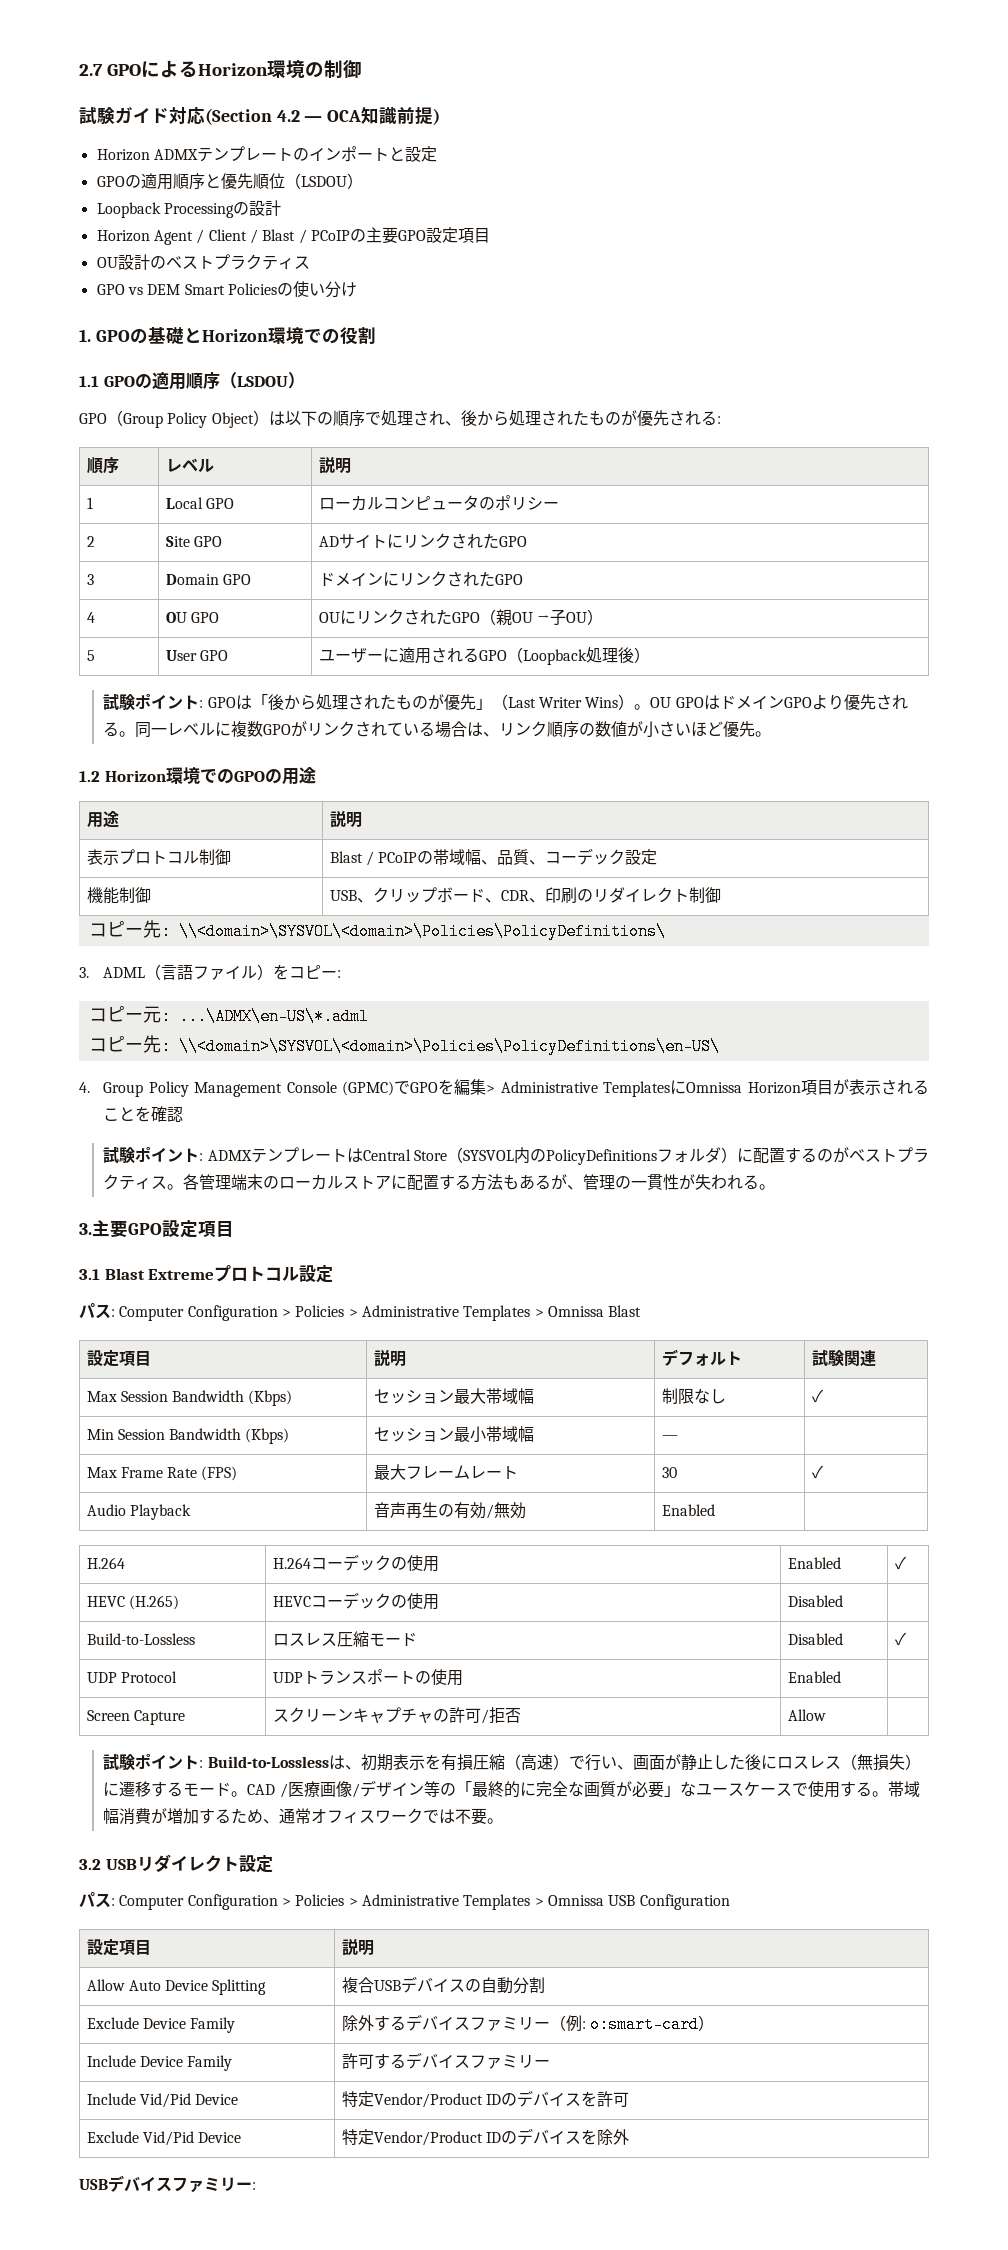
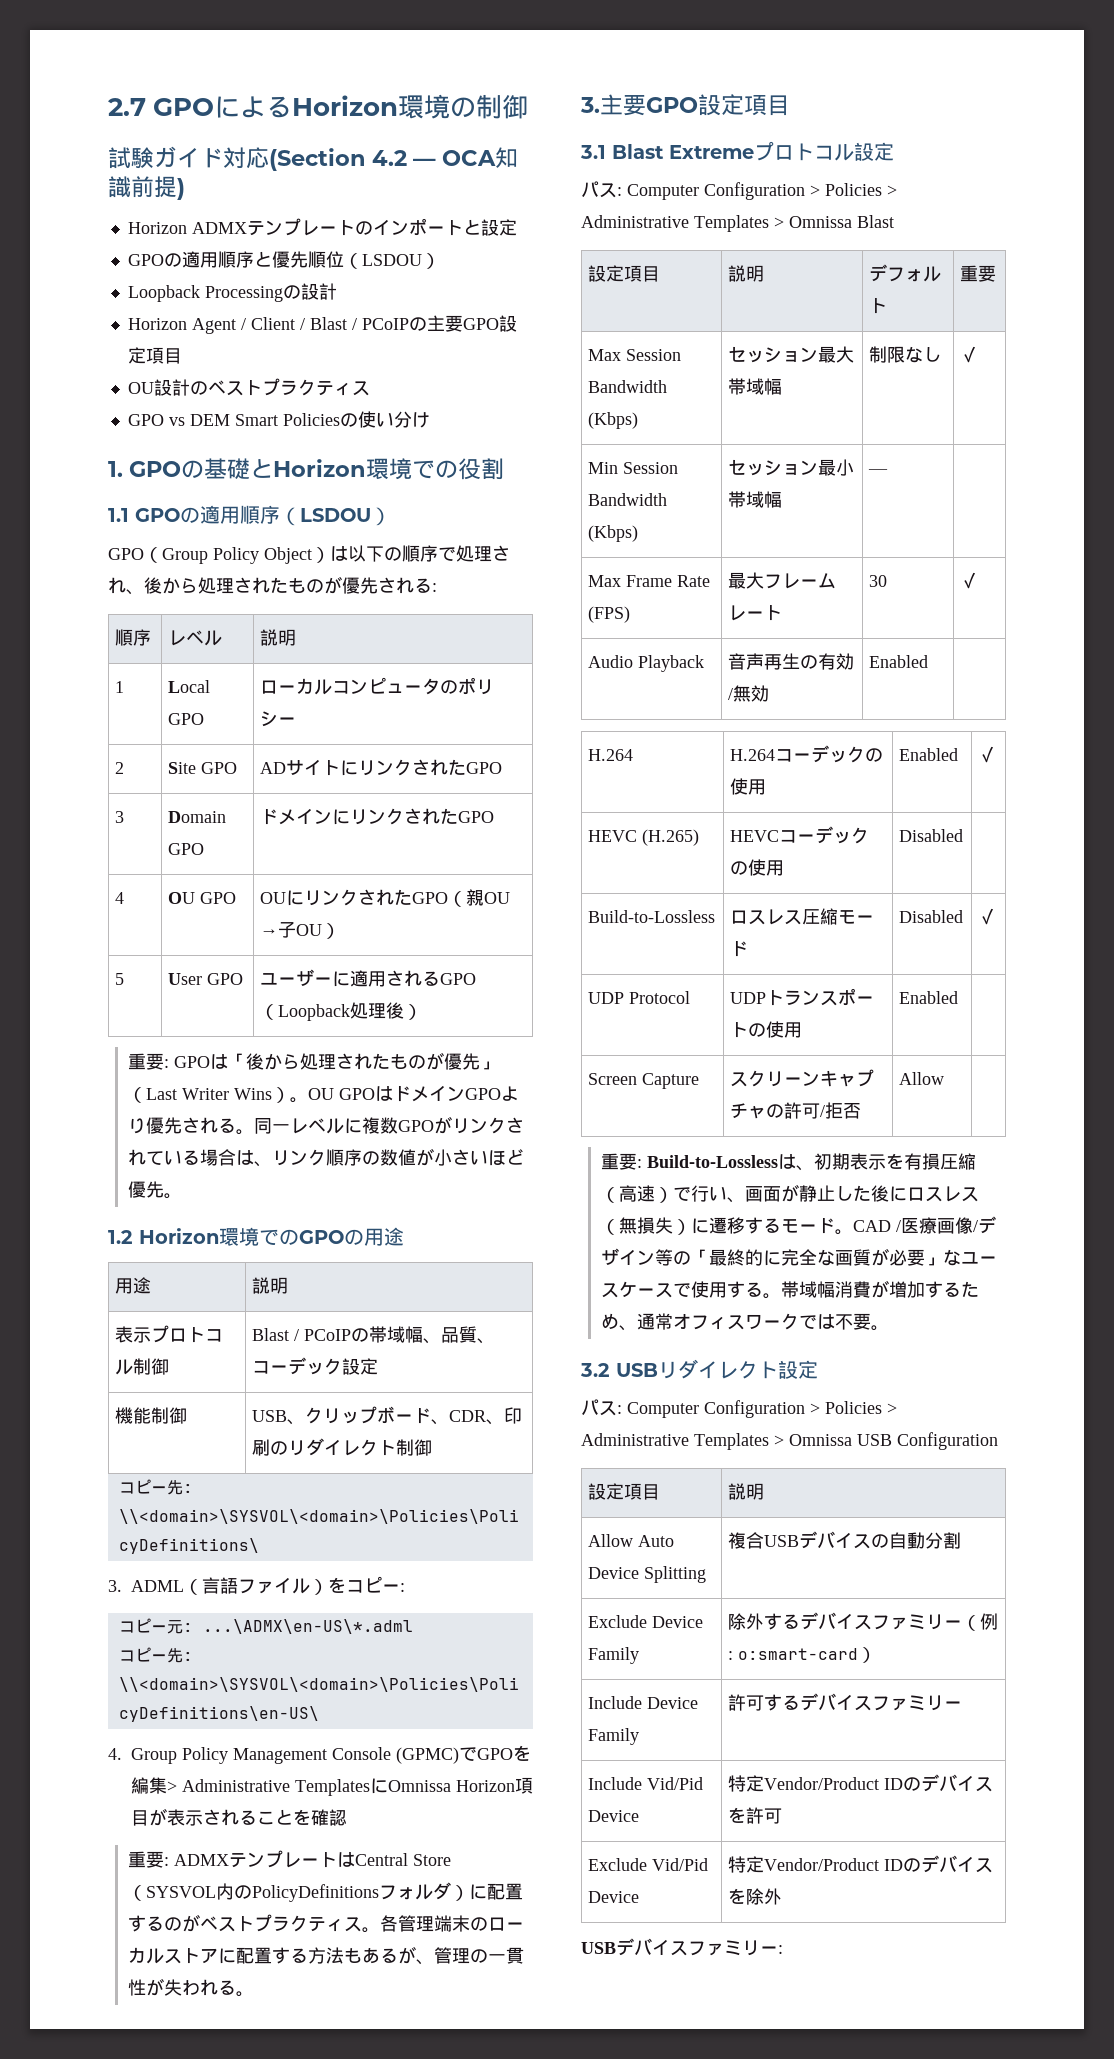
- 試験ポイント: GPOは「後から処理されたものが優先」（Last Writer Wins）。
+ 重要: GPOは「後から処理されたものが優先」（Last Writer Wins）。
- 試験ポイント: ADMXテンプレートはCentral Store（SYSVOL内のPolicyDefinitionsフォルダ）に配置するのがベストプラクティス。
+ 重要: ADMXテンプレートはCentral Store（SYSVOL内のPolicyDefinitionsフォルダ）に配置するのがベストプラクティス。
- 設定項目 | 説明 | デフォルト | 試験関連
+ 設定項目 | 説明 | デフォルト | 重要
- 試験ポイント: Build-to-Losslessは、初期表示を有損圧縮（高速）で行い、画面が静止した後にロスレス（無損失）に遷移するモード。
+ 重要: Build-to-Losslessは、初期表示を有損圧縮（高速）で行い、画面が静止した後にロスレス（無損失）に遷移するモード。

